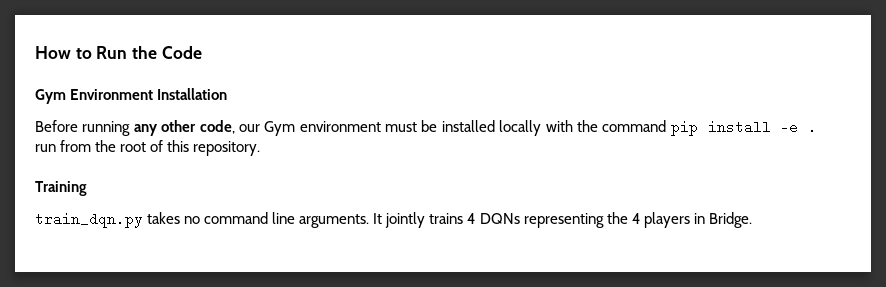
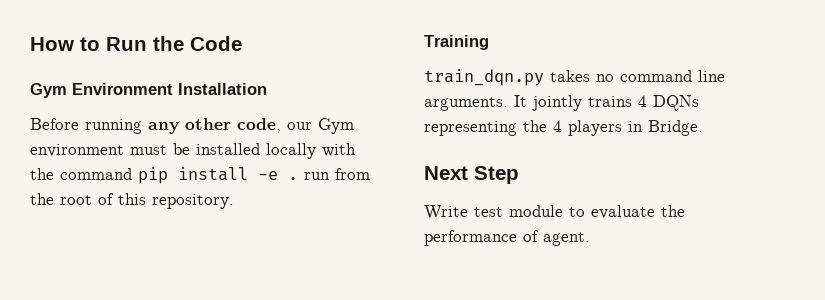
+ Next Step
+ Write test module to evaluate the performance of agent.

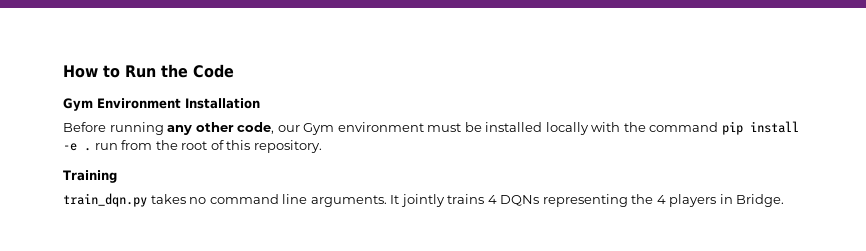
- Next Step
- Write test module to evaluate the performance of agent.

